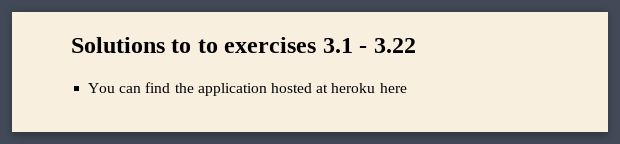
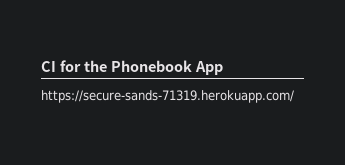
- Solutions to to exercises 3.1 - 3.22
- You can find the application hosted at heroku here
+ CI for the Phonebook App
+ https://secure-sands-71319.herokuapp.com/

